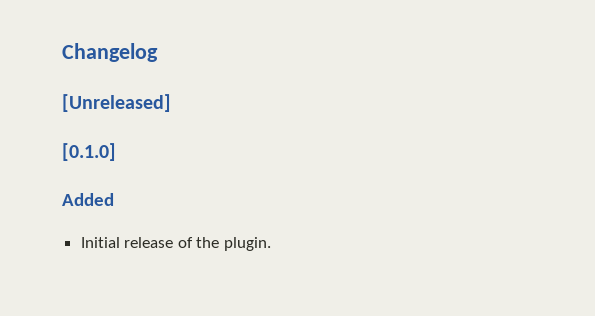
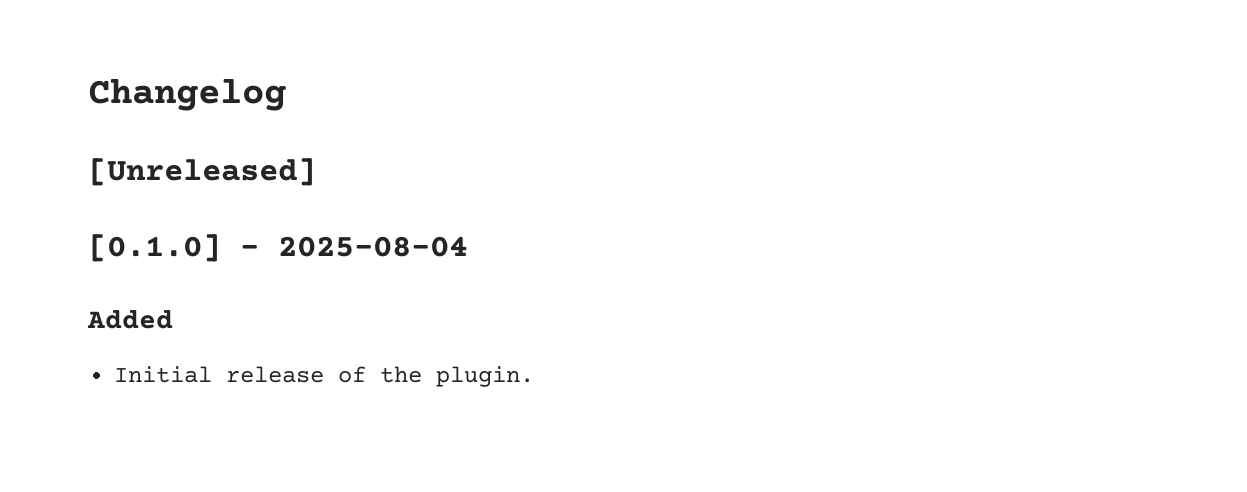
- [0.1.0]
+ [0.1.0] - 2025-08-04

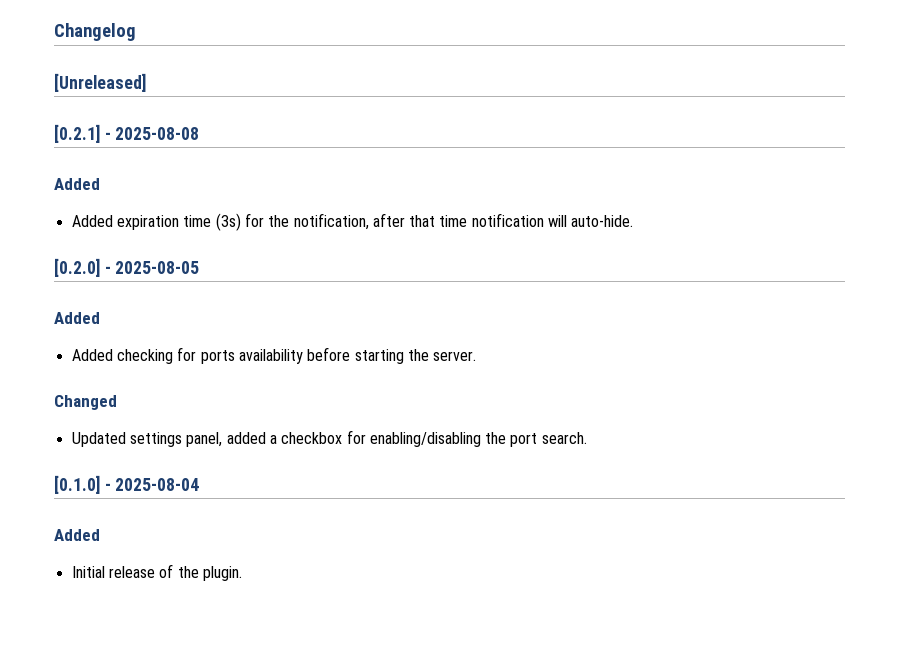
+ [0.2.1] - 2025-08-08
+ Added
+ Added expiration time (3s) for the notification, after that time notification will auto-hide.
+ [0.2.0] - 2025-08-05
+ Added
+ Added checking for ports availability before starting the server.
+ Changed
+ Updated settings panel, added a checkbox for enabling/disabling the port search.

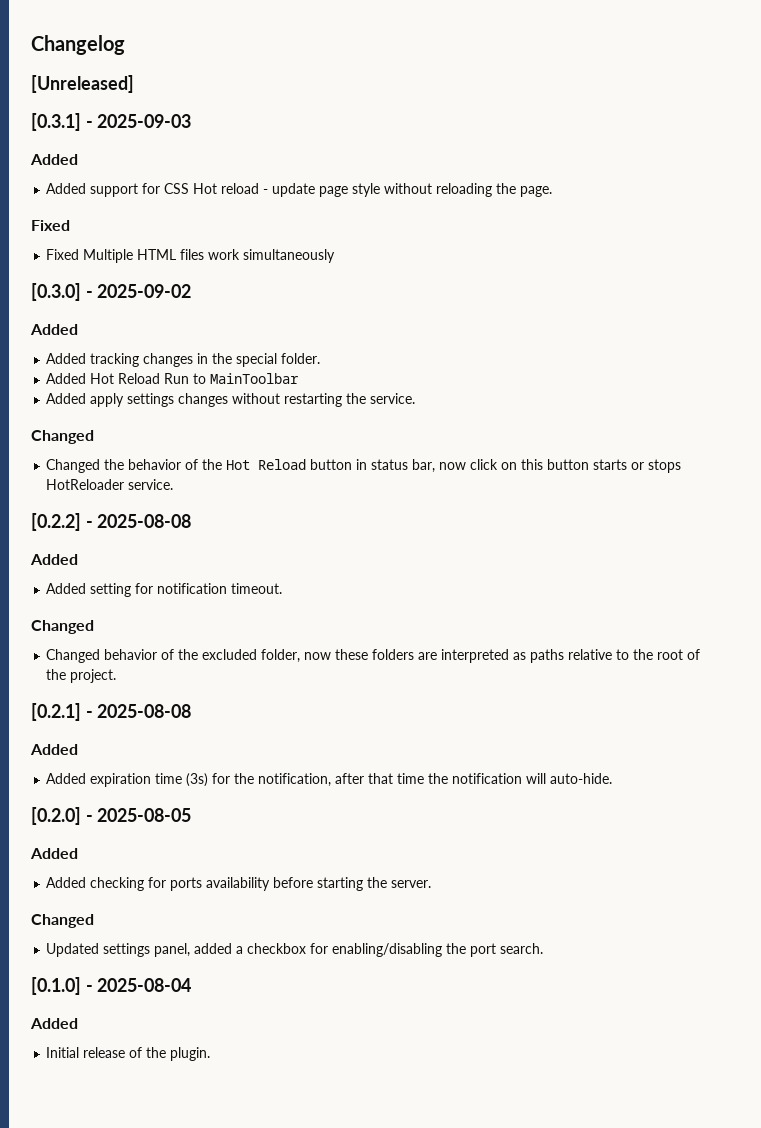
+ [0.3.1] - 2025-09-03
+ Added
+ Added support for CSS Hot reload - update page style without reloading the page.
+ Fixed
+ Fixed Multiple HTML files work simultaneously
+ [0.3.0] - 2025-09-02
+ Added
+ Added tracking changes in the special folder.
+ Added Hot Reload Run to MainToolbar
+ Added apply settings changes without restarting the service.
+ Changed
+ Changed the behavior of the Hot Reload button in status bar, now click on this button starts or stops HotReloader service.
+ [0.2.2] - 2025-08-08
+ Added
+ Added setting for notification timeout.
+ Changed
+ Changed behavior of the excluded folder, now these folders are interpreted as paths relative to the root of the project.
- Added expiration time (3s) for the notification, after that time notification will auto-hide.
+ Added expiration time (3s) for the notification, after that time the notification will auto-hide.

